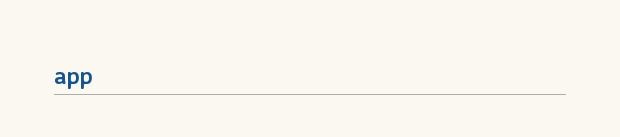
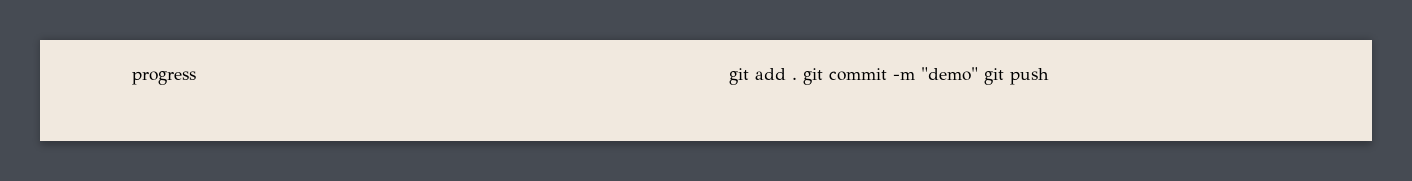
- app
+ progress
+ git add . git commit -m "demo" git push

